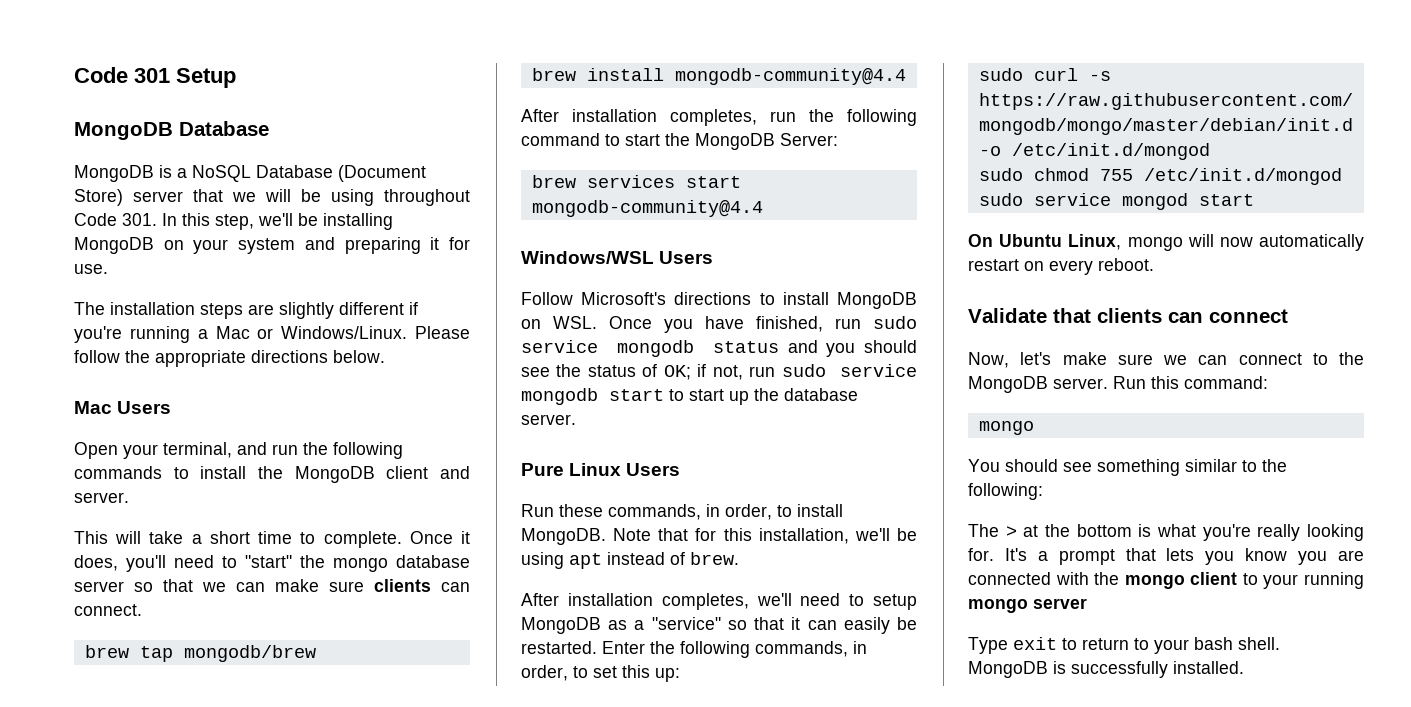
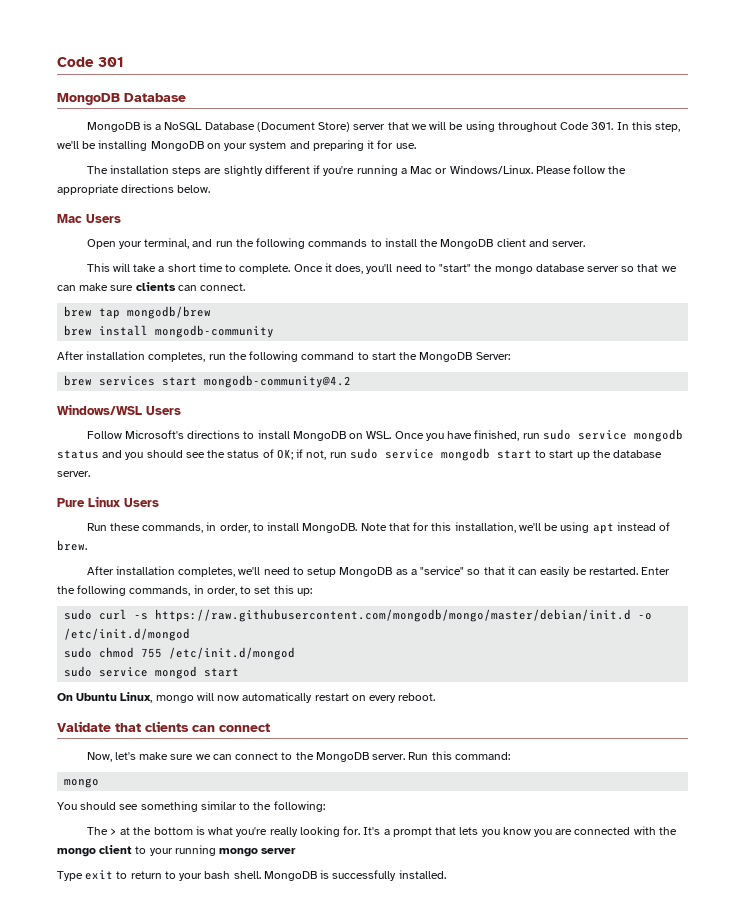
- Code 301 Setup
+ Code 301
- brew install mongodb-community@4.4
+ brew install mongodb-community
- brew services start mongodb-community@4.4
+ brew services start mongodb-community@4.2

